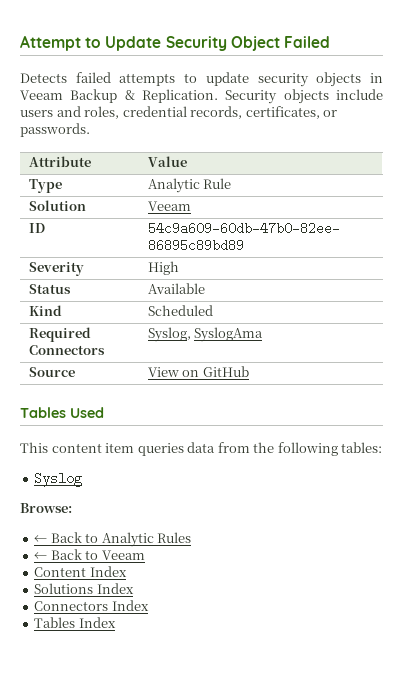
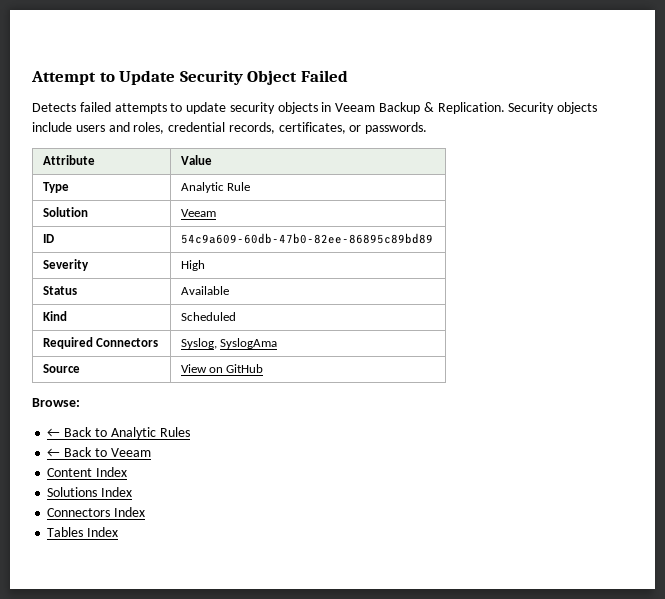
- Tables Used
- This content item queries data from the following tables:
- Syslog

